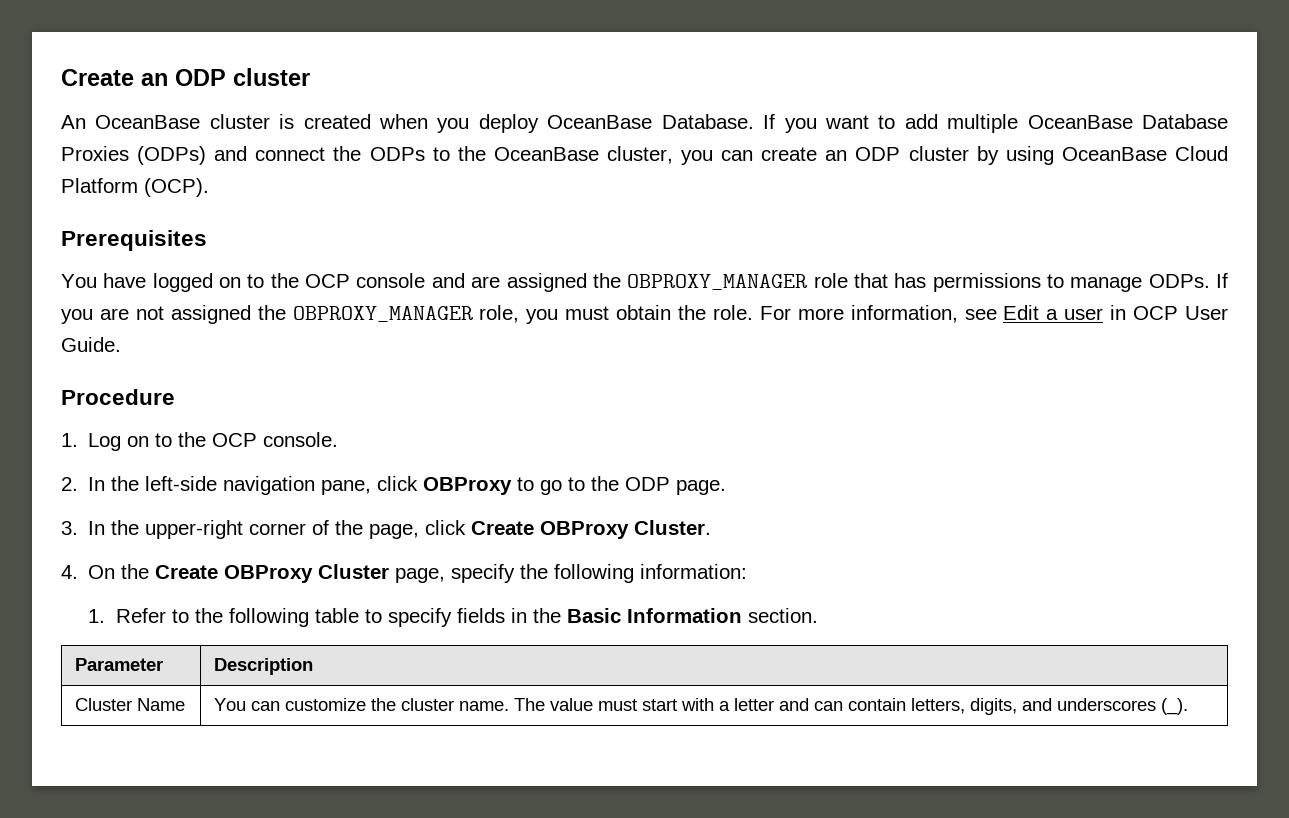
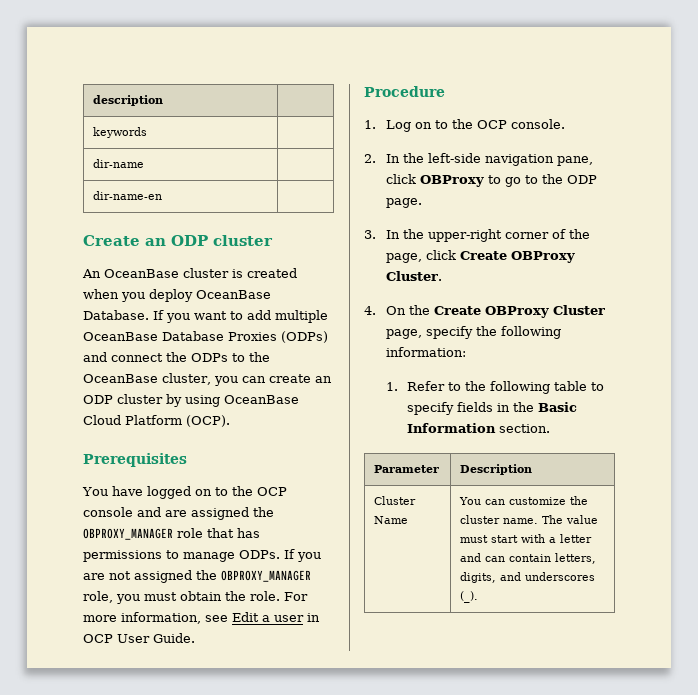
+ description |
+ keywords |
+ dir-name |
+ dir-name-en |

